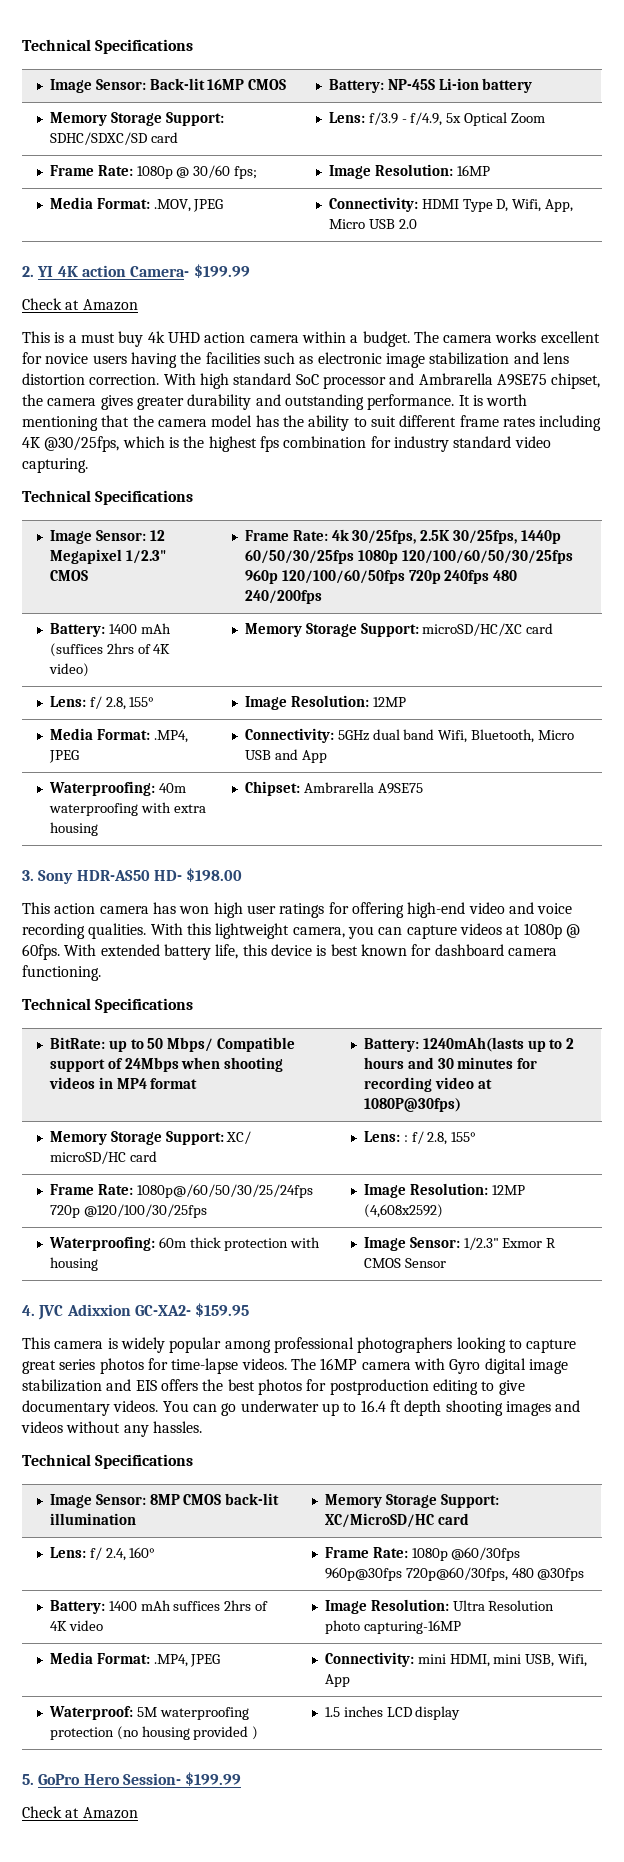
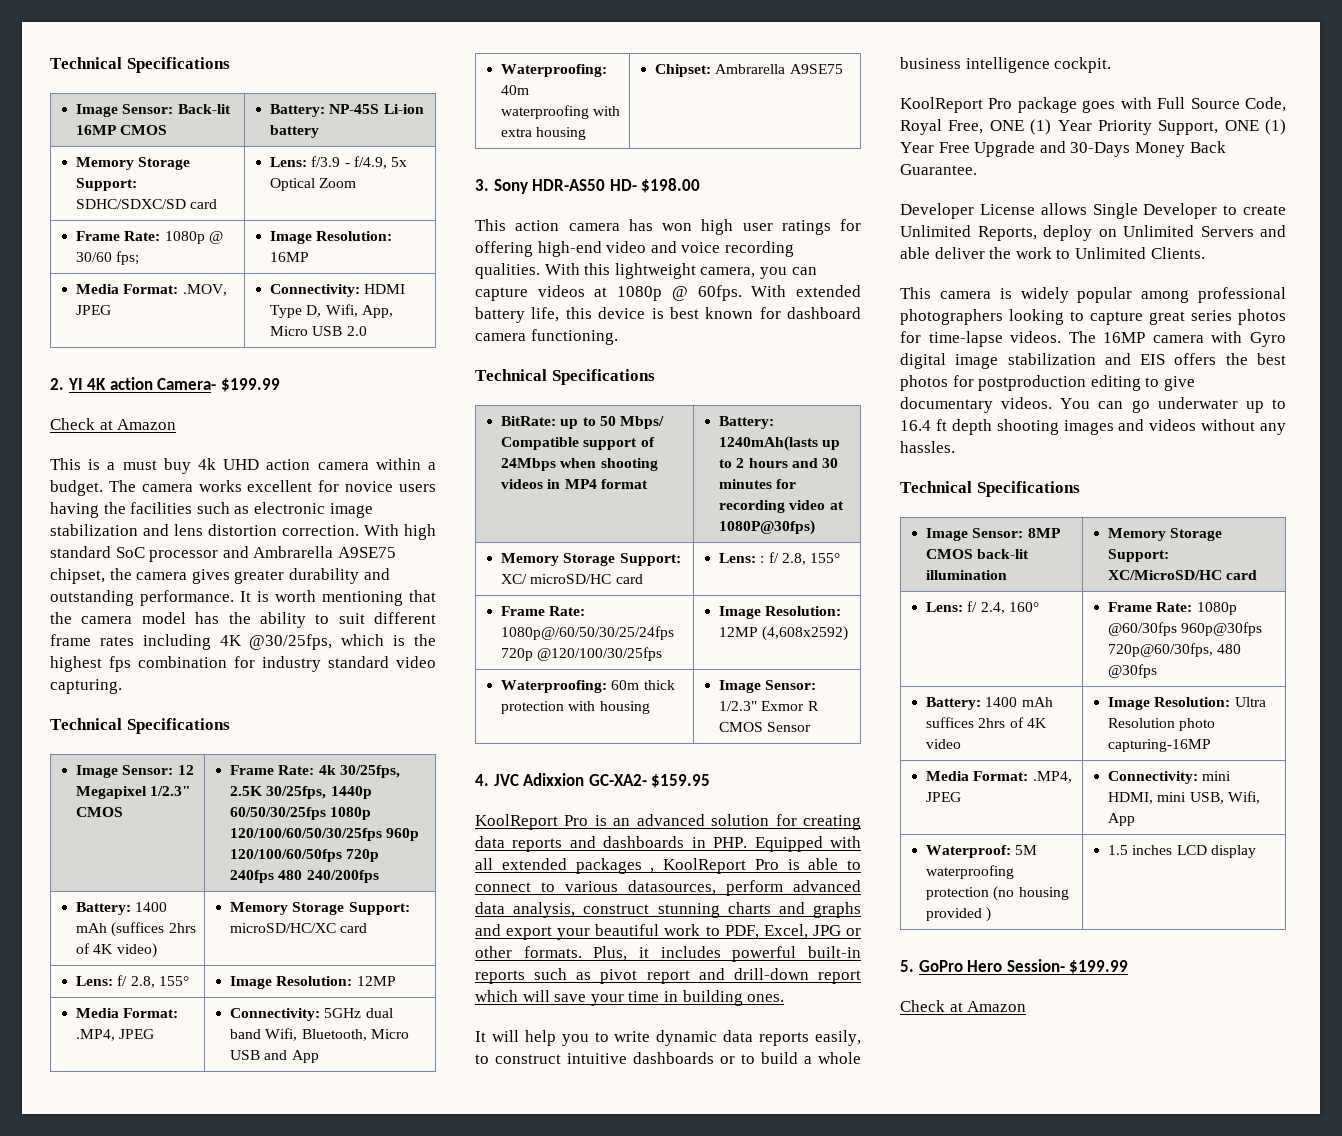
+ KoolReport Pro is an advanced solution for creating data reports and dashboards in PHP. Equipped with all extended packages , KoolReport Pro is able to connect to various datasources, perform advanced data analysis, construct stunning charts and graphs and export your beautiful work to PDF, Excel, JPG or other formats. Plus, it includes powerful built-in reports such as pivot report and drill-down report which will save your time in building ones.
+ It will help you to write dynamic data reports easily, to construct intuitive dashboards or to build a whole business intelligence cockpit.
+ KoolReport Pro package goes with Full Source Code, Royal Free, ONE (1) Year Priority Support, ONE (1) Year Free Upgrade and 30-Days Money Back Guarantee.
+ Developer License allows Single Developer to create Unlimited Reports, deploy on Unlimited Servers and able deliver the work to Unlimited Clients.

